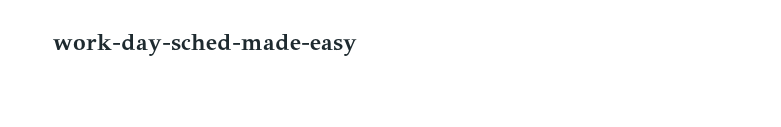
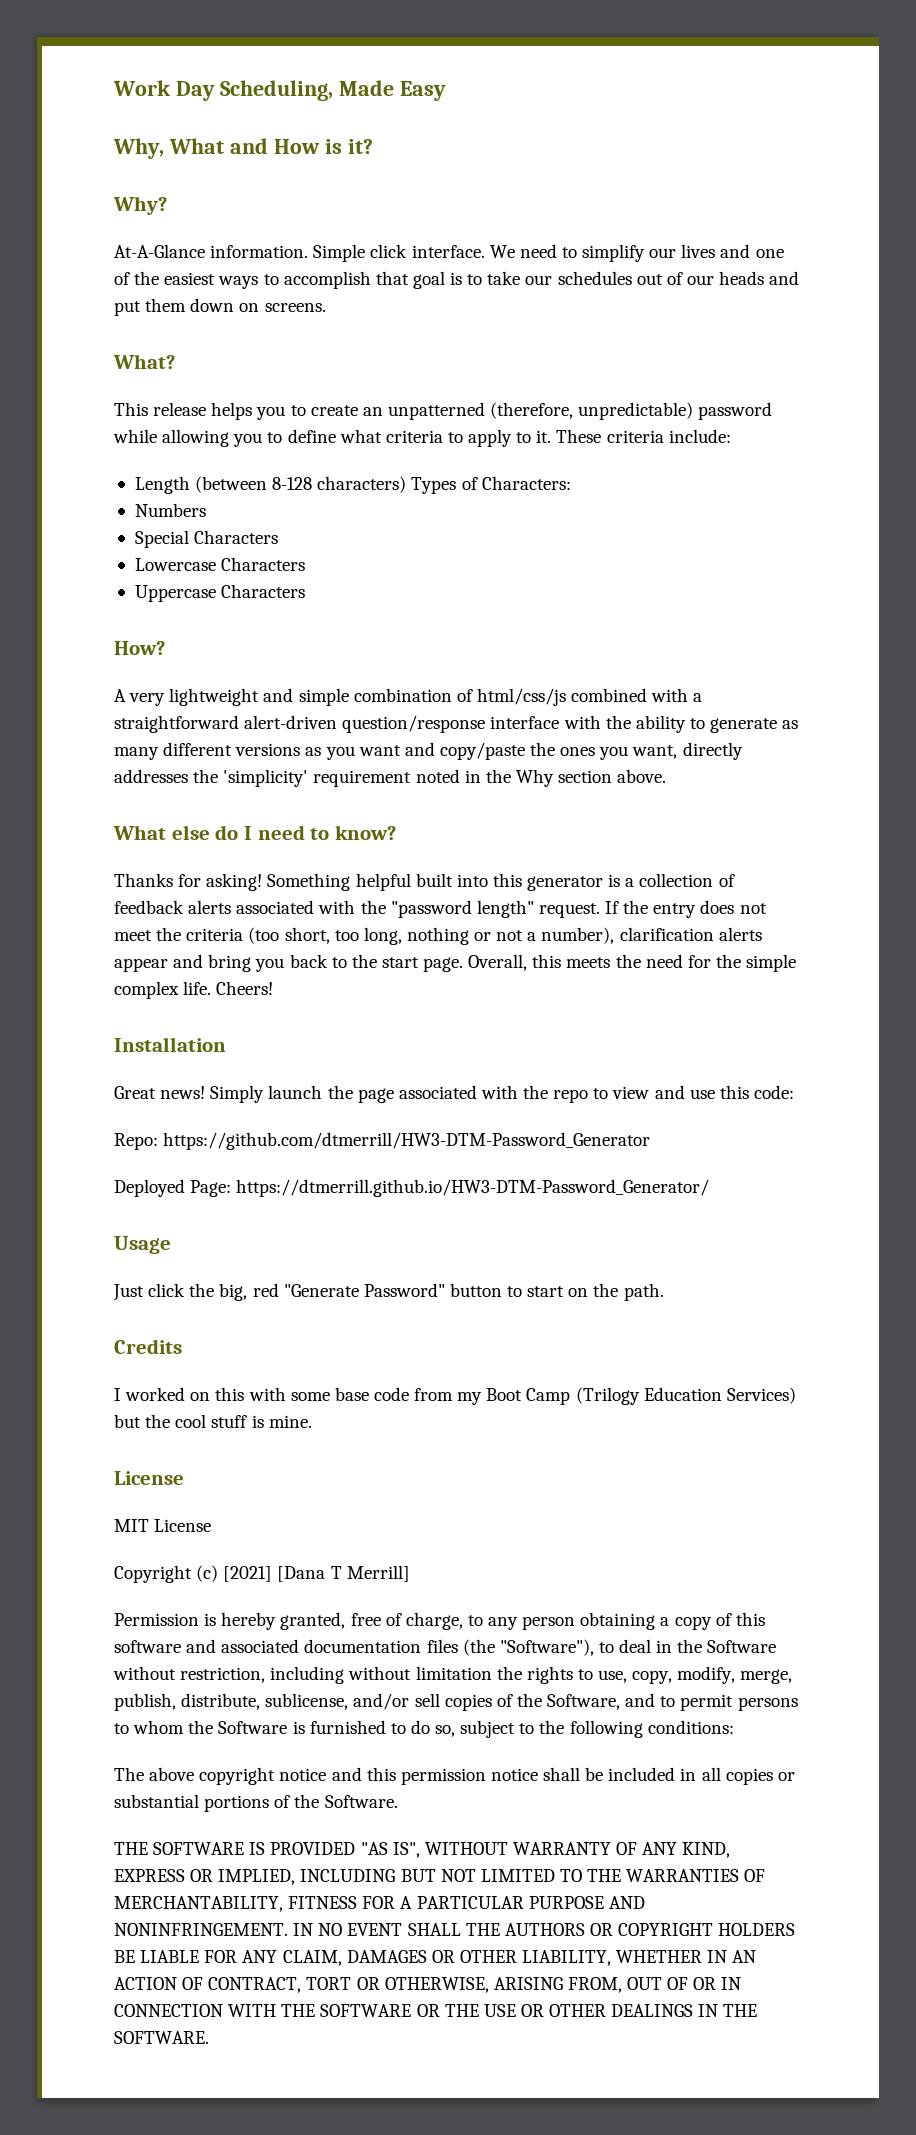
- work-day-sched-made-easy
+ Work Day Scheduling, Made Easy
+ Why, What and How is it?
+ Why?
+ At-A-Glance information. Simple click interface. We need to simplify our lives and one of the easiest ways to accomplish that goal is to take our schedules out of our heads and put them down on screens.
+ What?
+ This release helps you to create an unpatterned (therefore, unpredictable) password while allowing you to define what criteria to apply to it. These criteria include:
+ Length (between 8-128 characters) Types of Characters:
+ Numbers
+ Special Characters
+ Lowercase Characters
+ Uppercase Characters
+ How?
+ A very lightweight and simple combination of html/css/js combined with a straightforward alert-driven question/response interface with the ability to generate as many different versions as you want and copy/paste the ones you want, directly addresses the 'simplicity' requirement noted in the Why section above.
+ What else do I need to know?
+ Thanks for asking! Something helpful built into this generator is a collection of feedback alerts associated with the "password length" request. If the entry does not meet the criteria (too short, too long, nothing or not a number), clarification alerts appear and bring you back to the start page. Overall, this meets the need for the simple complex life. Cheers!
+ Installation
+ Great news! Simply launch the page associated with the repo to view and use this code:
+ Repo: https://github.com/dtmerrill/HW3-DTM-Password_Generator
+ Deployed Page: https://dtmerrill.github.io/HW3-DTM-Password_Generator/
+ Usage
+ Just click the big, red "Generate Password" button to start on the path.
+ Credits
+ I worked on this with some base code from my Boot Camp (Trilogy Education Services) but the cool stuff is mine.
+ License
+ MIT License
+ Copyright (c) [2021] [Dana T Merrill]
+ Permission is hereby granted, free of charge, to any person obtaining a copy of this software and associated documentation files (the "Software"), to deal in the Software without restriction, including without limitation the rights to use, copy, modify, merge, publish, distribute, sublicense, and/or sell copies of the Software, and to permit persons to whom the Software is furnished to do so, subject to the following conditions:
+ The above copyright notice and this permission notice shall be included in all copies or substantial portions of the Software.
+ THE SOFTWARE IS PROVIDED "AS IS", WITHOUT WARRANTY OF ANY KIND, EXPRESS OR IMPLIED, INCLUDING BUT NOT LIMITED TO THE WARRANTIES OF MERCHANTABILITY, FITNESS FOR A PARTICULAR PURPOSE AND NONINFRINGEMENT. IN NO EVENT SHALL THE AUTHORS OR COPYRIGHT HOLDERS BE LIABLE FOR ANY CLAIM, DAMAGES OR OTHER LIABILITY, WHETHER IN AN ACTION OF CONTRACT, TORT OR OTHERWISE, ARISING FROM, OUT OF OR IN CONNECTION WITH THE SOFTWARE OR THE USE OR OTHER DEALINGS IN THE SOFTWARE.

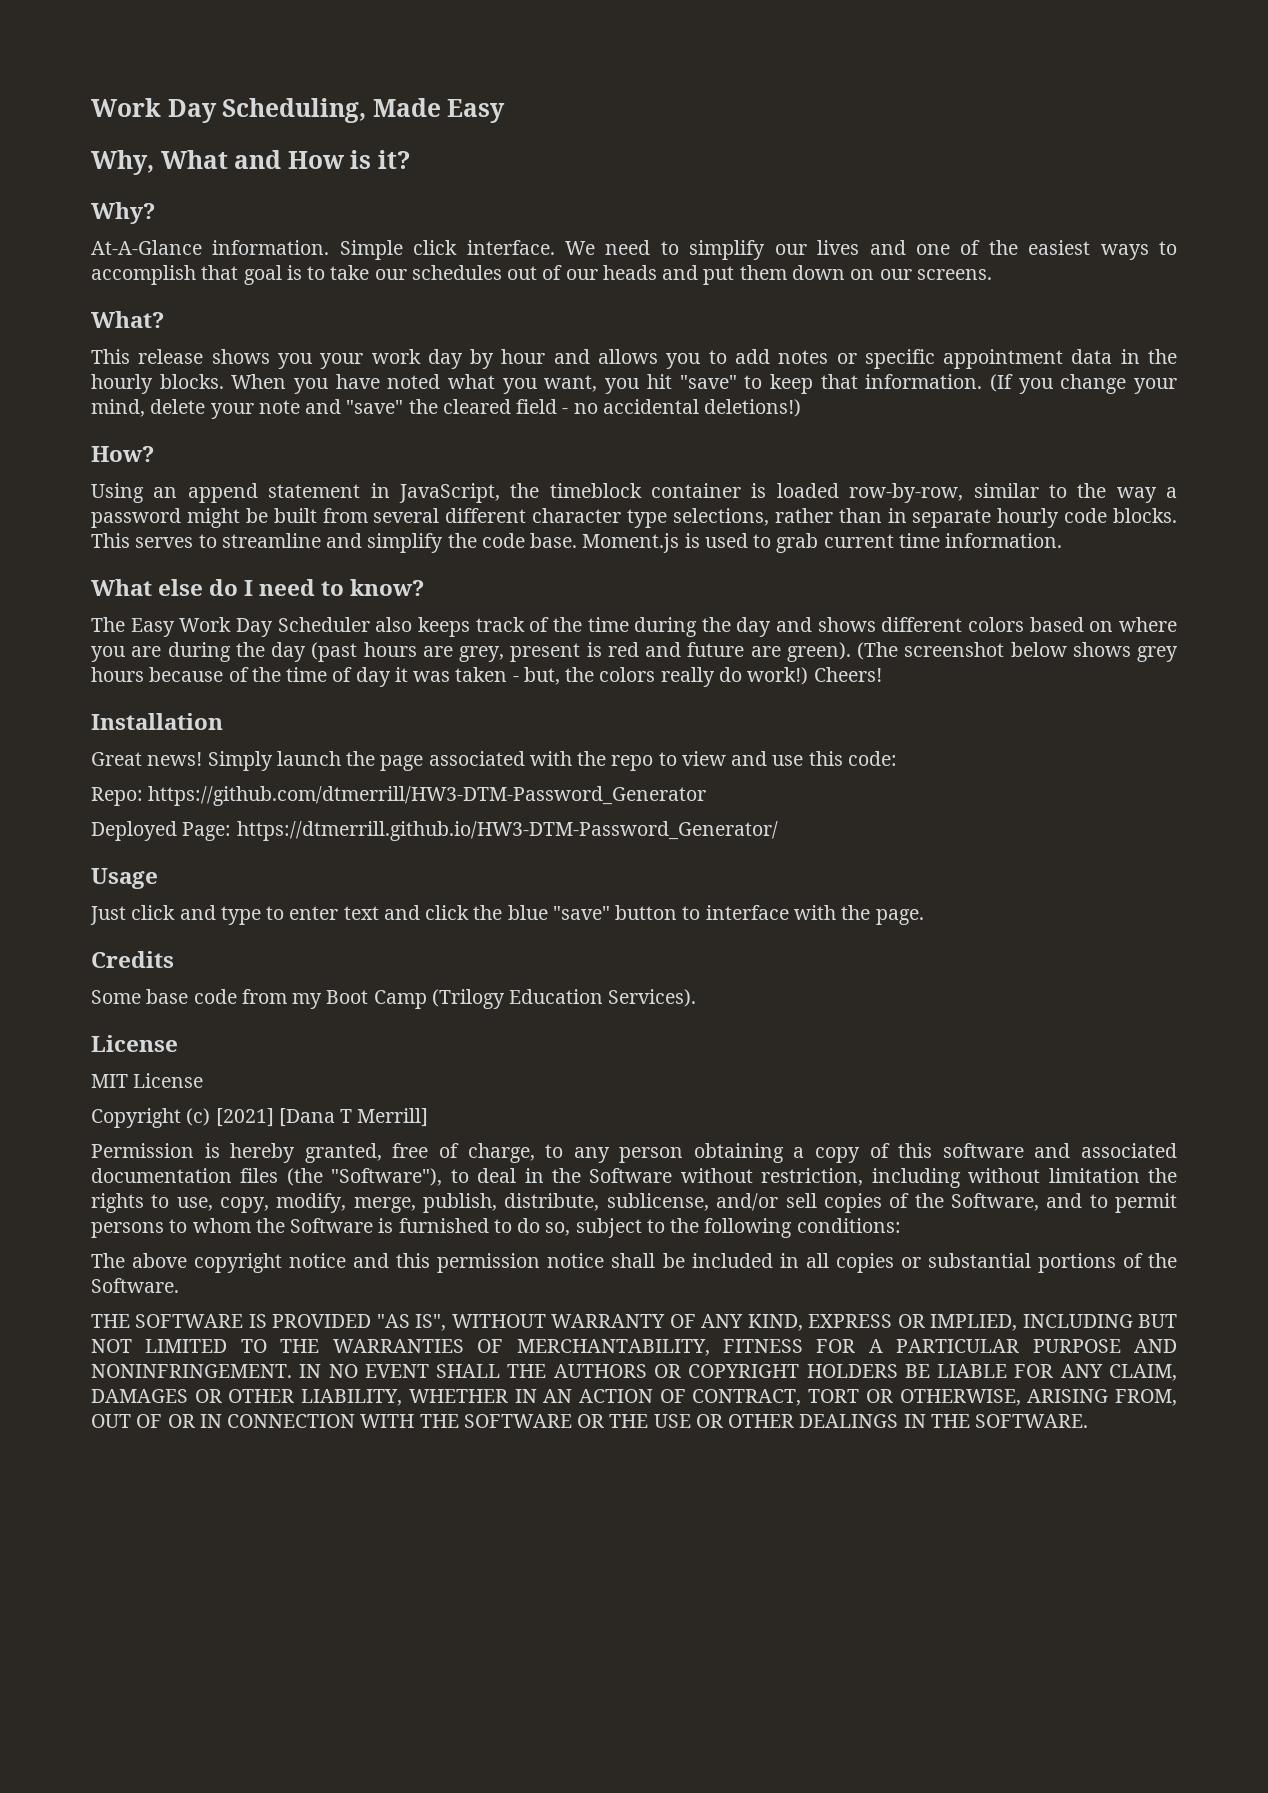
- We need to simplify our lives and one of the easiest ways to accomplish that goal is to take our schedules out of our heads and put them down on screens.
+ We need to simplify our lives and one of the easiest ways to accomplish that goal is to take our schedules out of our heads and put them down on our screens.
- This release helps you to create an unpatterned (therefore, unpredictable) password while allowing you to define what criteria to apply to it. These criteria include:
- Length (between 8-128 characters) Types of Characters:
- Numbers
- Special Characters
- Lowercase Characters
- Uppercase Characters
+ This release shows you your work day by hour and allows you to add notes or specific appointment data in the hourly blocks. When you have noted what you want, you hit "save" to keep that information. (If you change your mind, delete your note and "save" the cleared field - no accidental deletions!)
  How?
- A very lightweight and simple combination of html/css/js combined with a straightforward alert-driven question/response interface with the ability to generate as many different versions as you want and copy/paste the ones you want, directly addresses the 'simplicity' requirement noted in the Why section above.
+ Using an append statement in JavaScript, the timeblock container is loaded row-by-row, similar to the way a password might be built from several different character type selections, rather than in separate hourly code blocks. This serves to streamline and simplify the code base. Moment.js is used to grab current time information.
- Thanks for asking! Something helpful built into this generator is a collection of feedback alerts associated with the "password length" request. If the entry does not meet the criteria (too short, too long, nothing or not a number), clarification alerts appear and bring you back to the start page. Overall, this meets the need for the simple complex life.
+ The Easy Work Day Scheduler also keeps track of the time during the day and shows different colors based on where you are during the day (past hours are grey, present is red and future are green). (The screenshot below shows grey hours because of the time of day it was taken - but, the colors really do work!)
- Just click the big, red "Generate Password" button to start on the path.
+ Just click and type to enter text and click the blue "save" button to interface with the page.
  Credits
- I worked on this with some base code from my Boot Camp (Trilogy Education Services) but the cool stuff is mine.
+ Some base code from my Boot Camp (Trilogy Education Services).

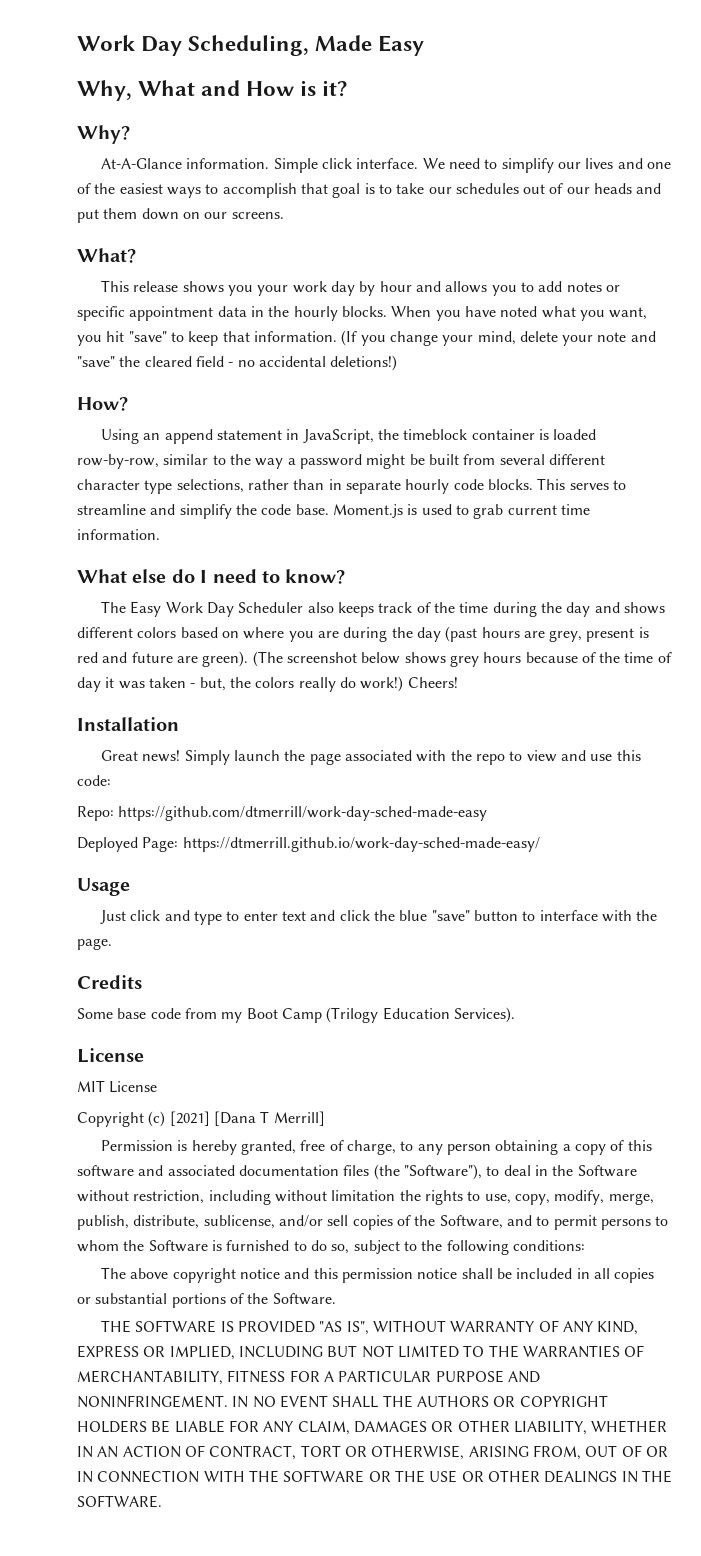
- Repo: https://github.com/dtmerrill/HW3-DTM-Password_Generator
+ Repo: https://github.com/dtmerrill/work-day-sched-made-easy
- Deployed Page: https://dtmerrill.github.io/HW3-DTM-Password_Generator/
+ Deployed Page: https://dtmerrill.github.io/work-day-sched-made-easy/

